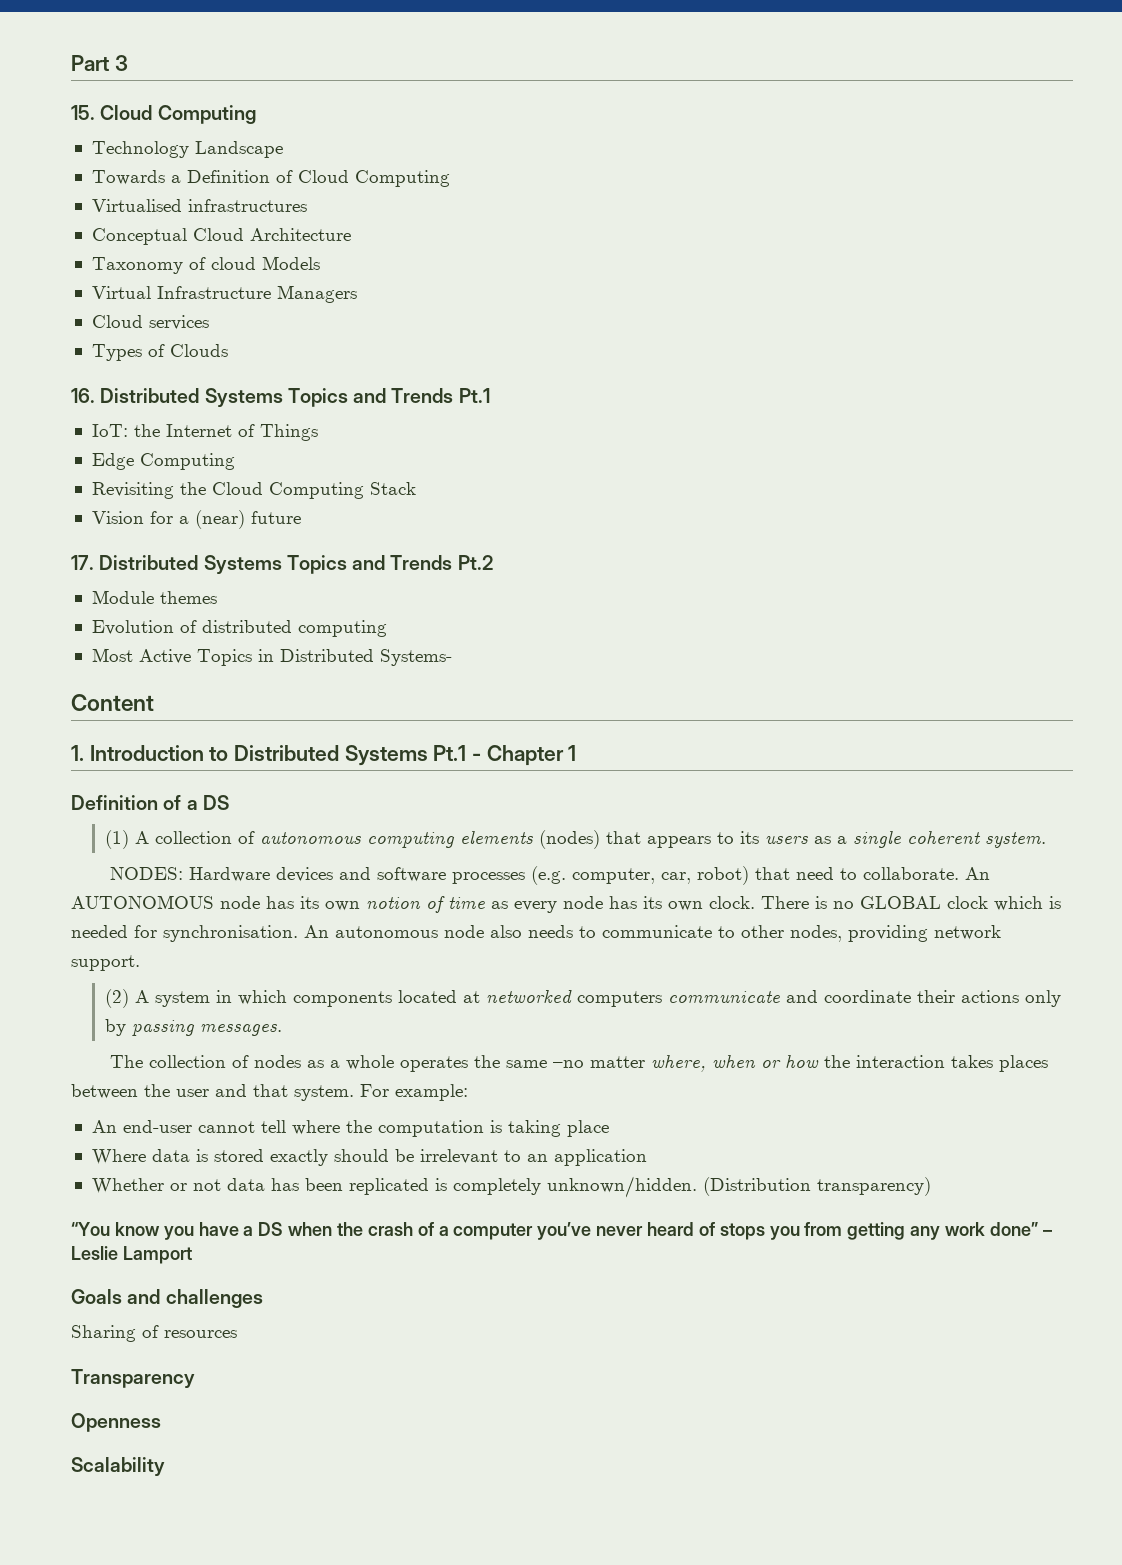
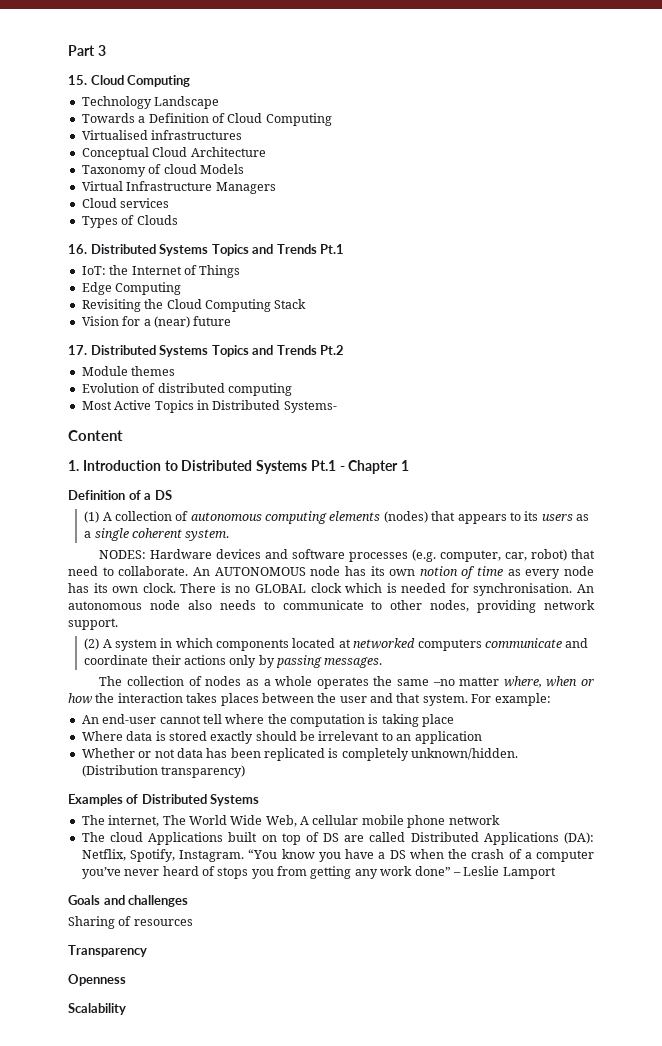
+ Examples of Distributed Systems
+ The internet, The World Wide Web, A cellular mobile phone network
+ The cloud Applications built on top of DS are called Distributed Applications (DA): Netflix, Spotify, Instagram.

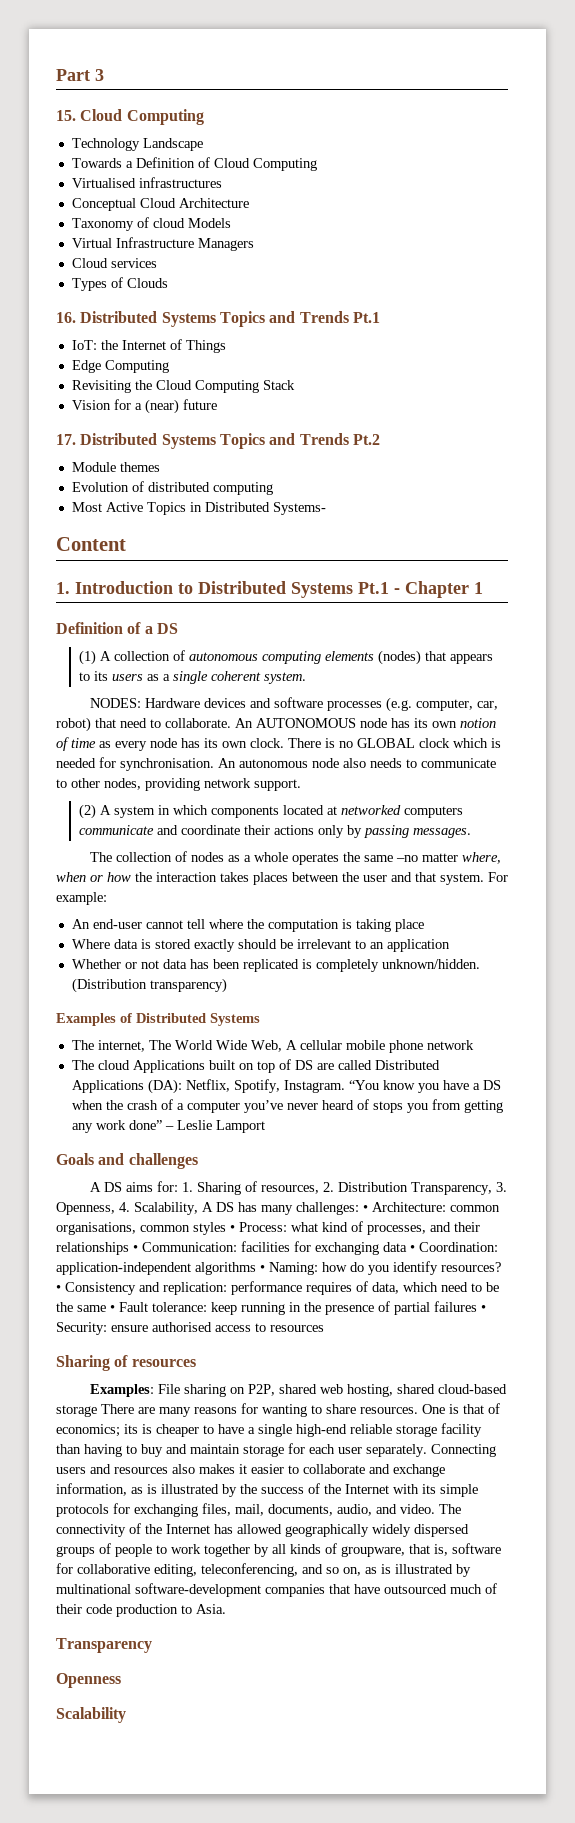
+ A DS aims for: 1. Sharing of resources, 2. Distribution Transparency, 3. Openness, 4. Scalability, A DS has many challenges: • Architecture: common organisations, common styles • Process: what kind of processes, and their relationships • Communication: facilities for exchanging data • Coordination: application-independent algorithms • Naming: how do you identify resources? • Consistency and replication: performance requires of data, which need to be the same • Fault tolerance: keep running in the presence of partial failures • Security: ensure authorised access to resources
  Sharing of resources
+ Examples: File sharing on P2P, shared web hosting, shared cloud-based storage There are many reasons for wanting to share resources. One is that of economics; its is cheaper to have a single high-end reliable storage facility than having to buy and maintain storage for each user separately. Connecting users and resources also makes it easier to collaborate and exchange information, as is illustrated by the success of the Internet with its simple protocols for exchanging files, mail, documents, audio, and video. The connectivity of the Internet has allowed geographically widely dispersed groups of people to work together by all kinds of groupware, that is, software for collaborative editing, teleconferencing, and so on, as is illustrated by multinational software-development companies that have outsourced much of their code production to Asia.

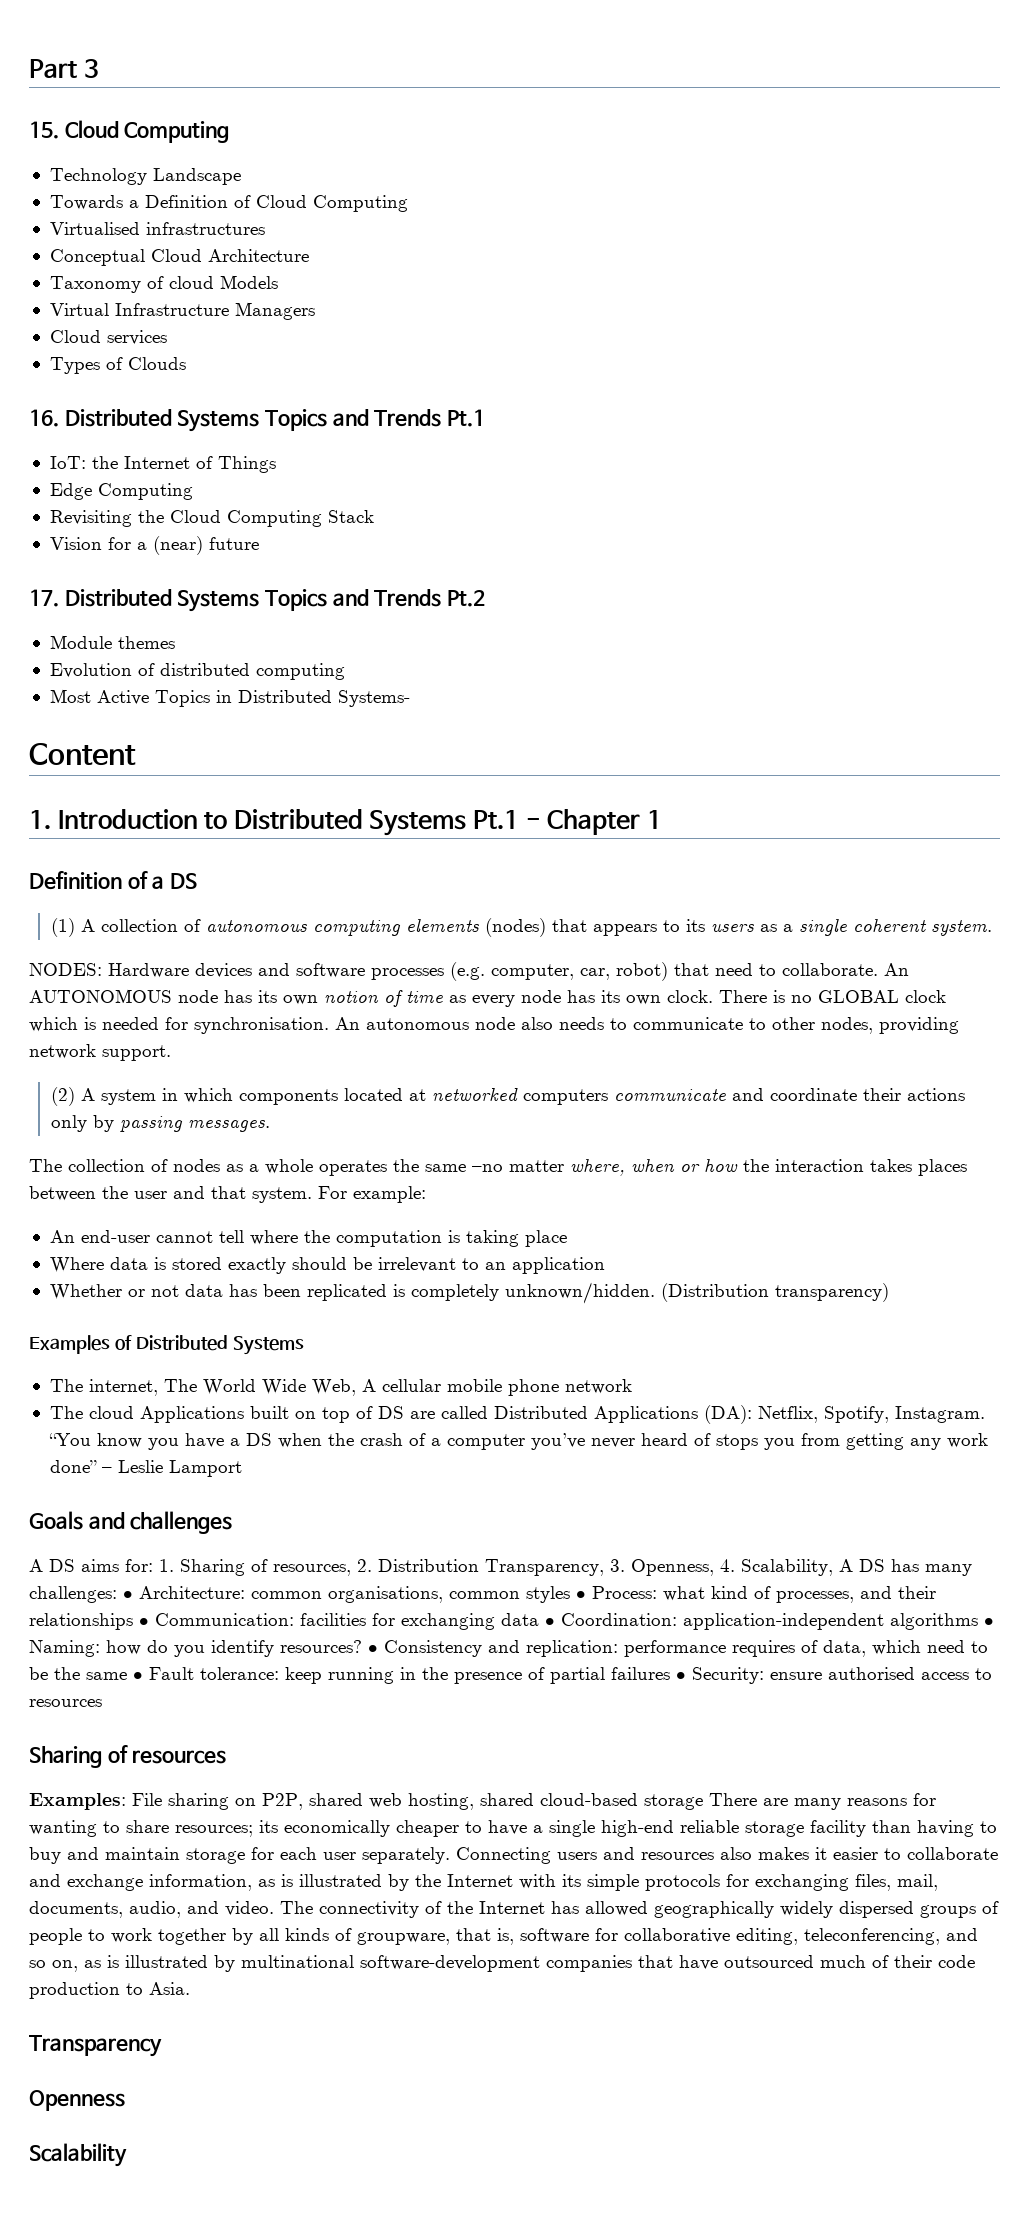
- Examples: File sharing on P2P, shared web hosting, shared cloud-based storage There are many reasons for wanting to share resources. One is that of economics; its is cheaper to have a single high-end reliable storage facility than having to buy and maintain storage for each user separately.
+ Examples: File sharing on P2P, shared web hosting, shared cloud-based storage There are many reasons for wanting to share resources; its economically cheaper to have a single high-end reliable storage facility than having to buy and maintain storage for each user separately.
- Connecting users and resources also makes it easier to collaborate and exchange information, as is illustrated by the success of the Internet with its simple protocols for exchanging files, mail, documents, audio, and video.
+ Connecting users and resources also makes it easier to collaborate and exchange information, as is illustrated by the Internet with its simple protocols for exchanging files, mail, documents, audio, and video.

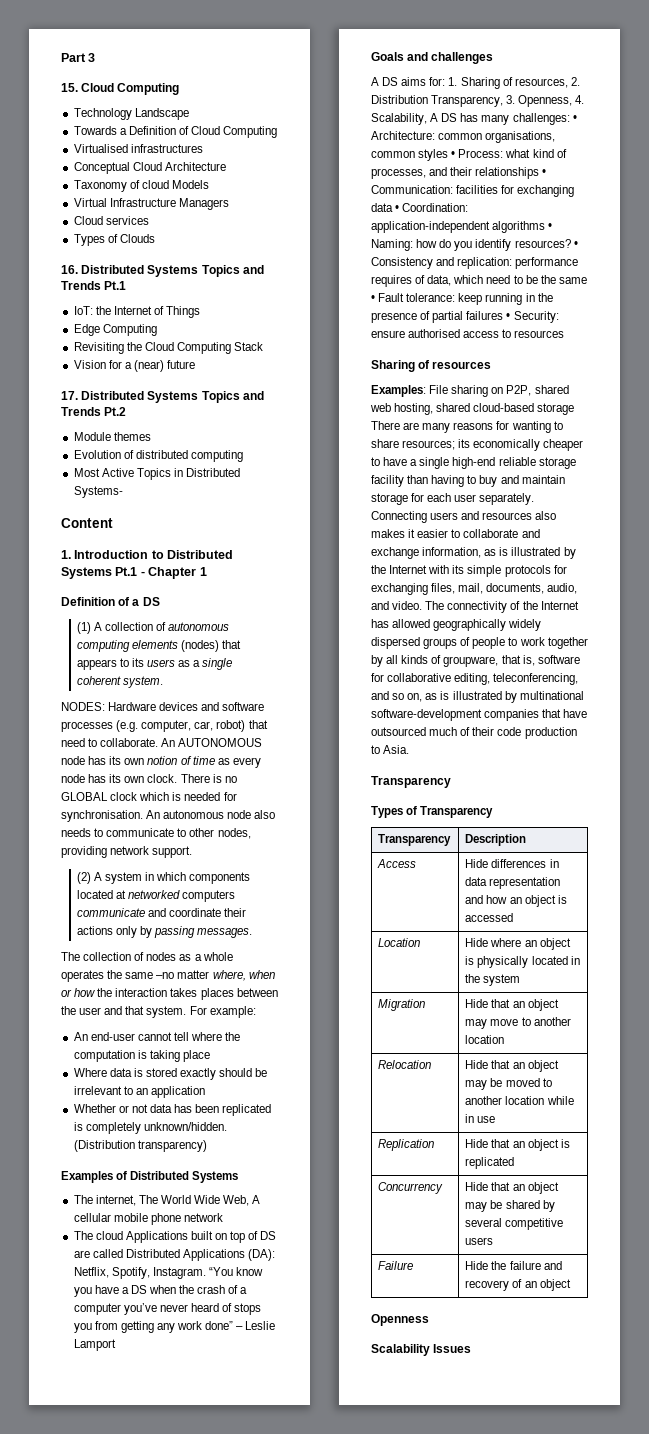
+ Types of Transparency
+ Transparency | Description
+ Access | Hide differences in data representation and how an object is accessed
+ Location | Hide where an object is physically located in the system
+ Migration | Hide that an object may move to another location
+ Relocation | Hide that an object may be moved to another location while in use
+ Replication | Hide that an object is replicated
+ Concurrency | Hide that an object may be shared by several competitive users
+ Failure | Hide the failure and recovery of an object
- Scalability
+ Scalability Issues

